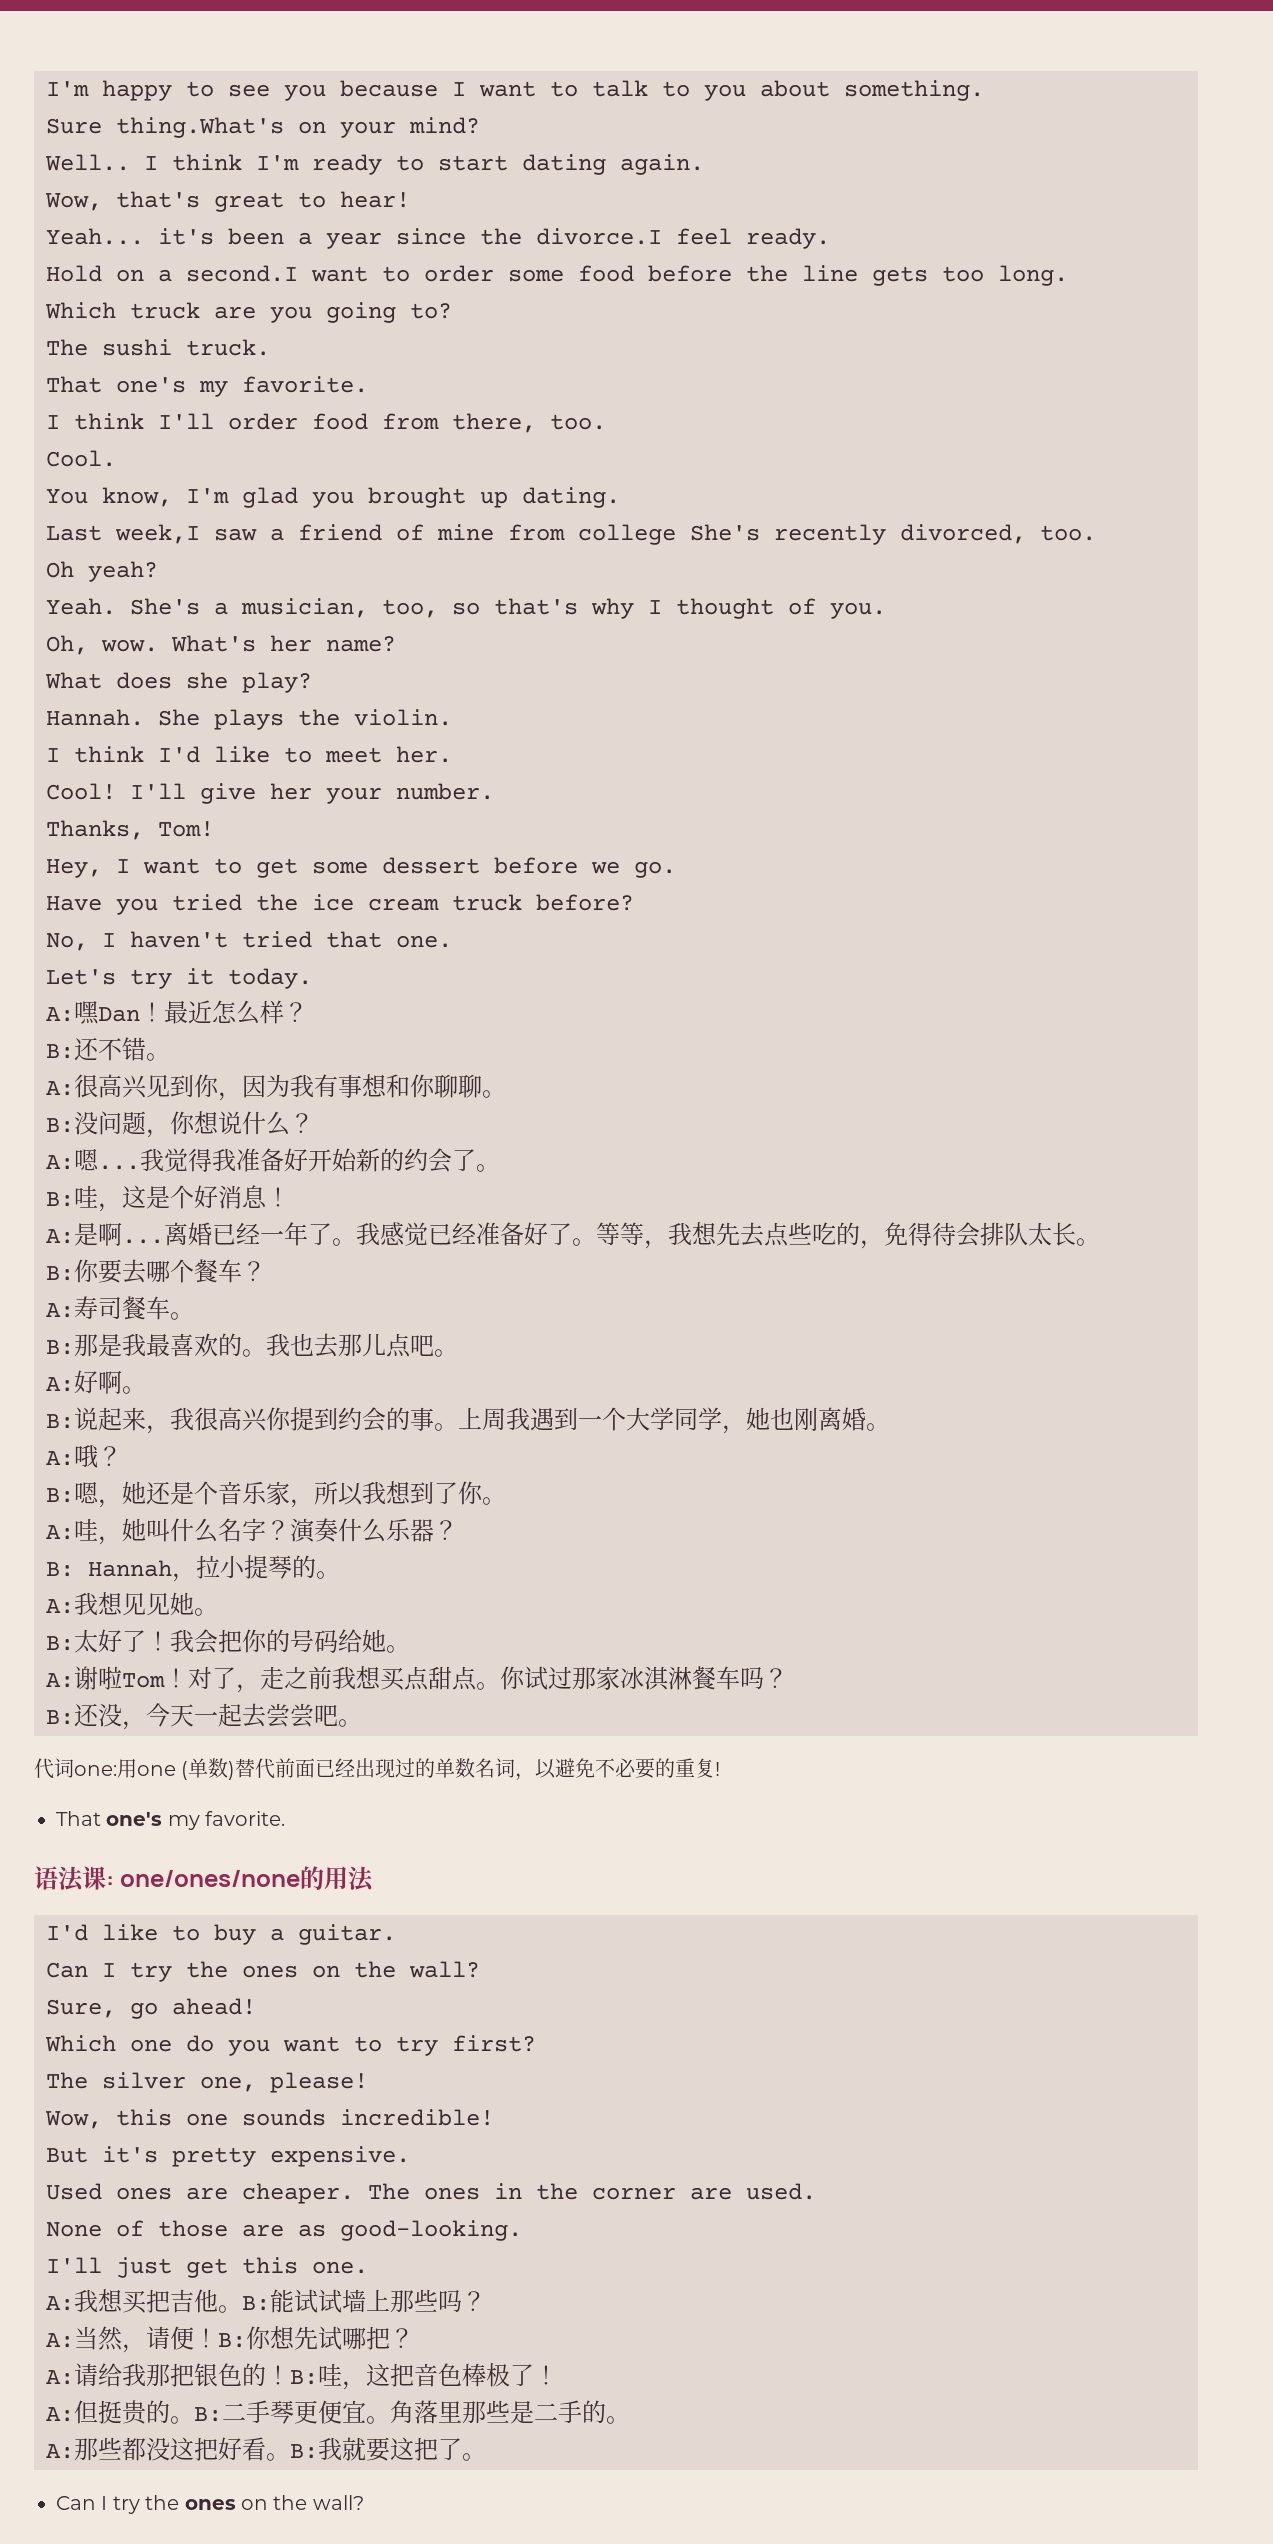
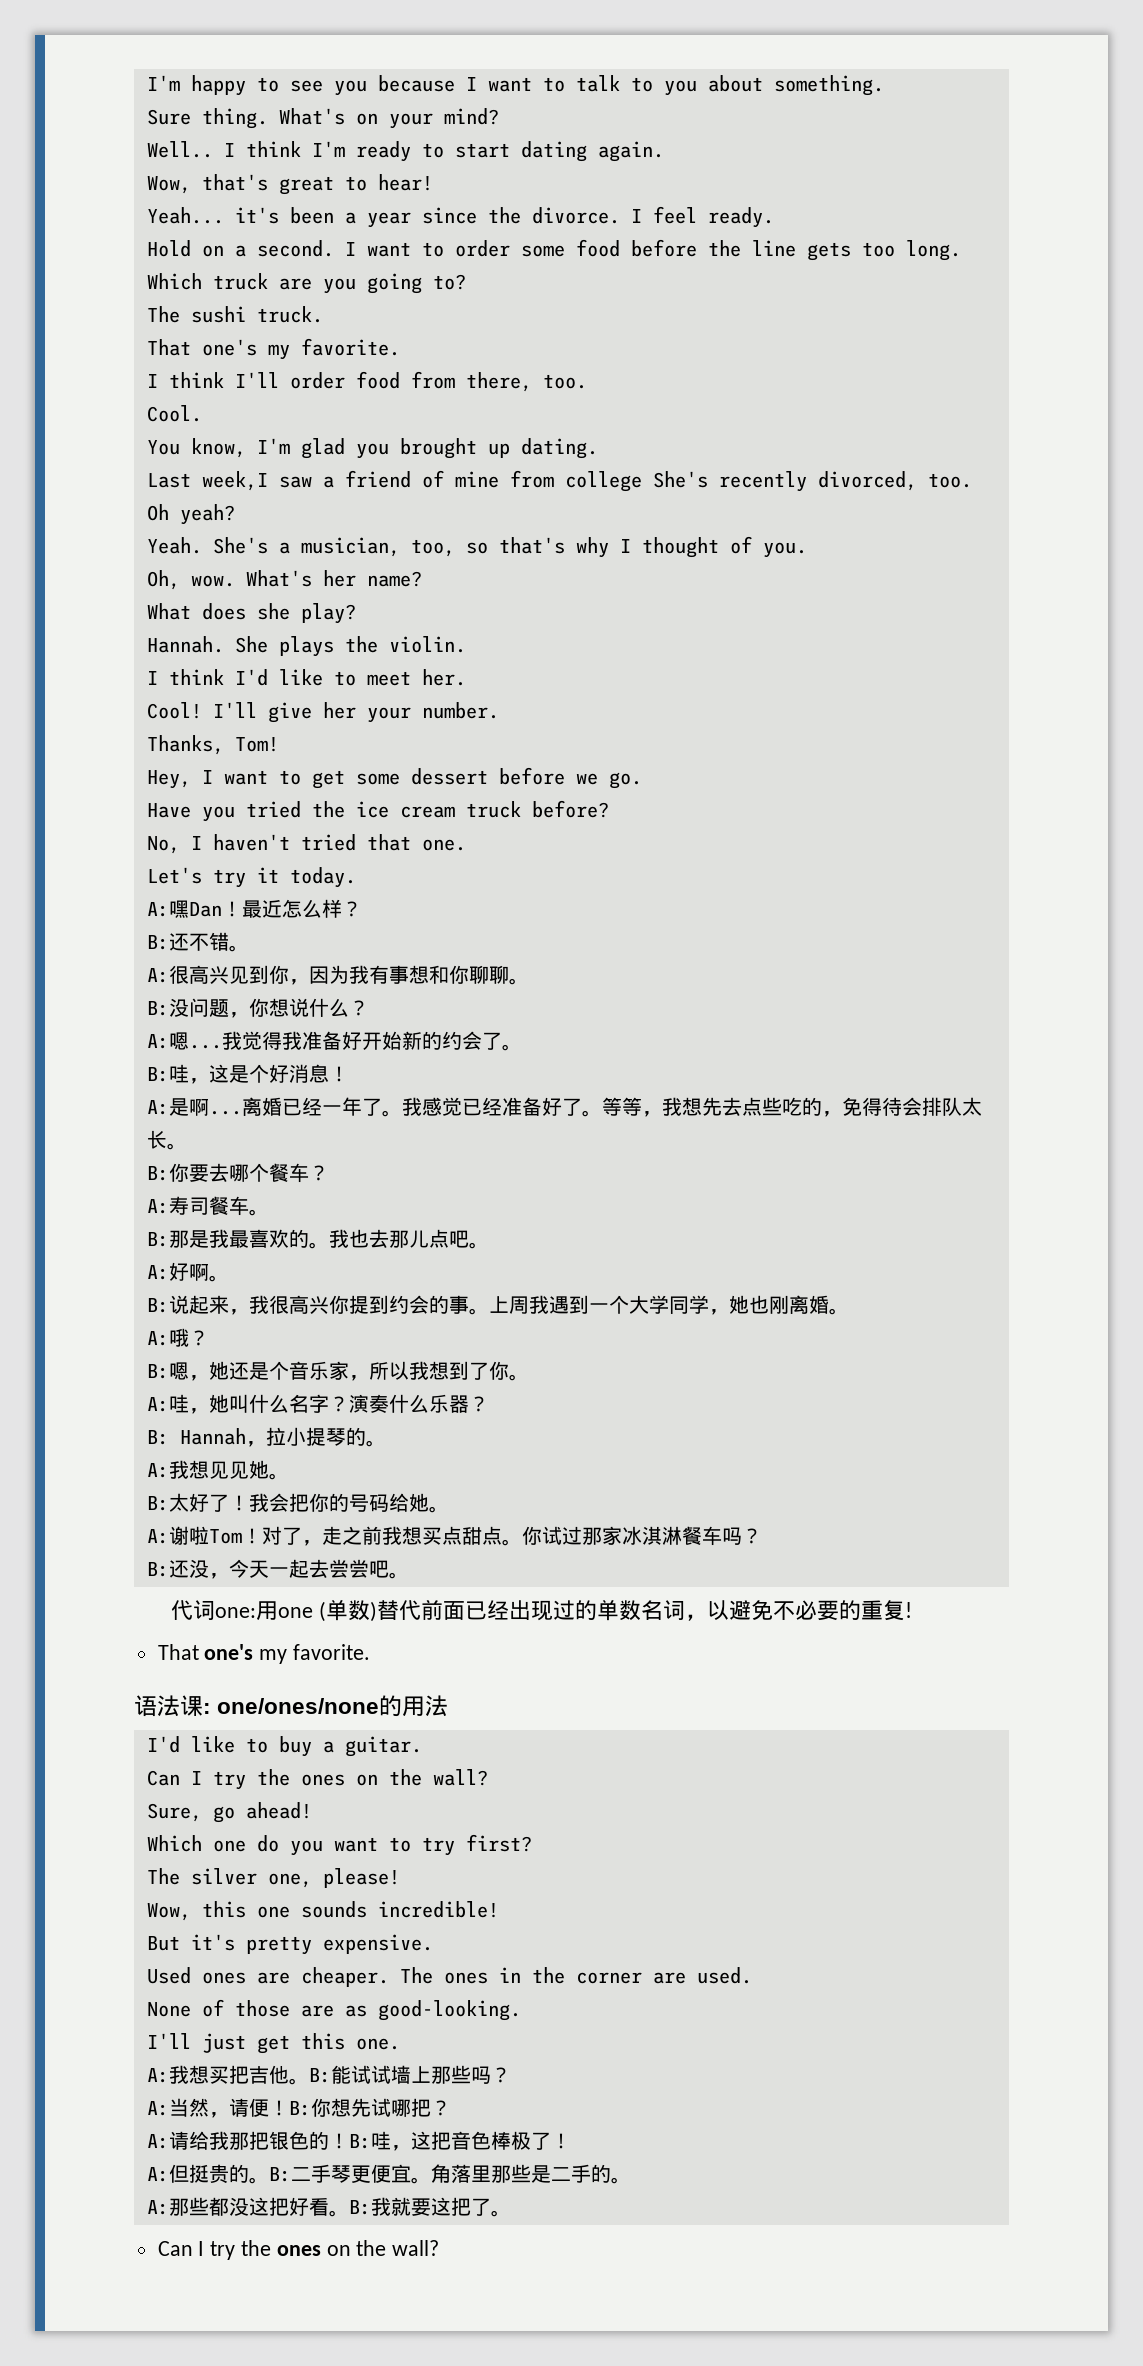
- Sure thing.What's on your mind?
+ Sure thing. What's on your mind?
- Yeah... it's been a year since the divorce.I feel ready.
+ Yeah... it's been a year since the divorce. I feel ready.
- Hold on a second.I want to order some food before the line gets too long.
+ Hold on a second. I want to order some food before the line gets too long.

